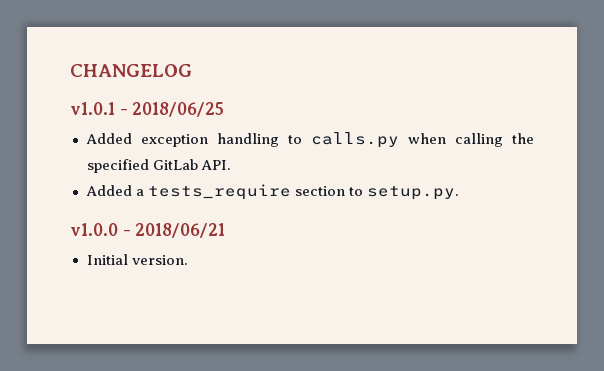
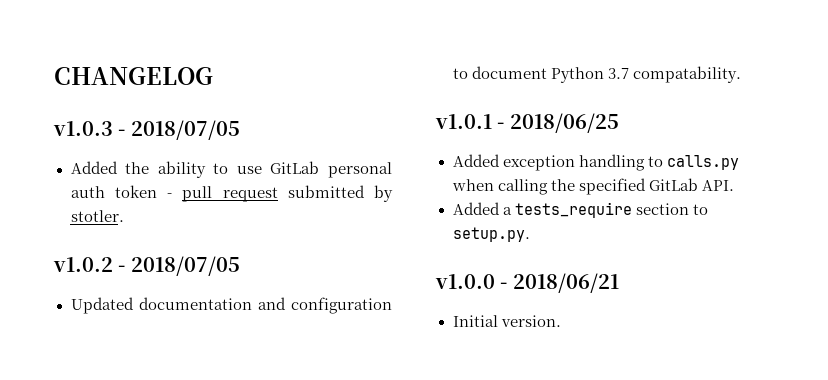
+ v1.0.3 - 2018/07/05
+ Added the ability to use GitLab personal auth token - pull request submitted by stotler.
+ v1.0.2 - 2018/07/05
+ Updated documentation and configuration to document Python 3.7 compatability.

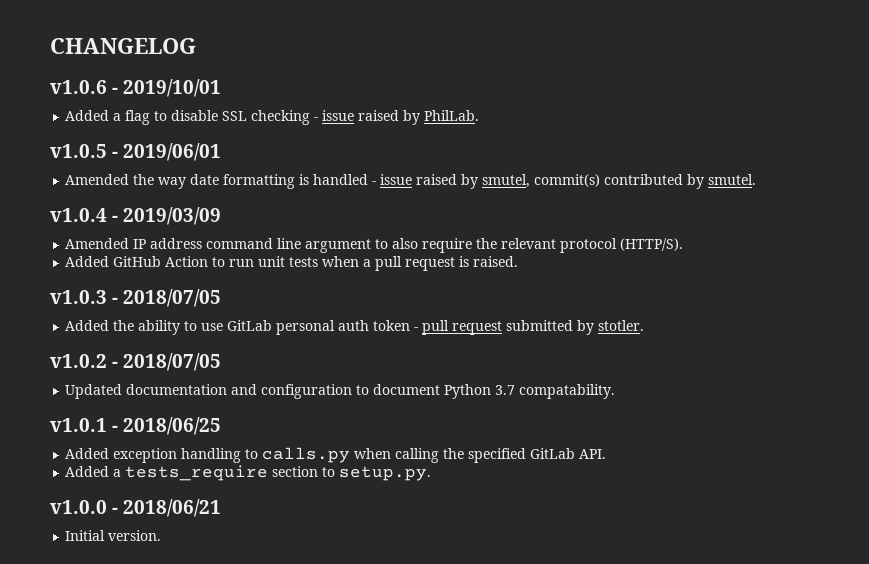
+ v1.0.6 - 2019/10/01
+ Added a flag to disable SSL checking - issue raised by PhilLab.
+ v1.0.5 - 2019/06/01
+ Amended the way date formatting is handled - issue raised by smutel, commit(s) contributed by smutel.
+ v1.0.4 - 2019/03/09
+ Amended IP address command line argument to also require the relevant protocol (HTTP/S).
+ Added GitHub Action to run unit tests when a pull request is raised.

